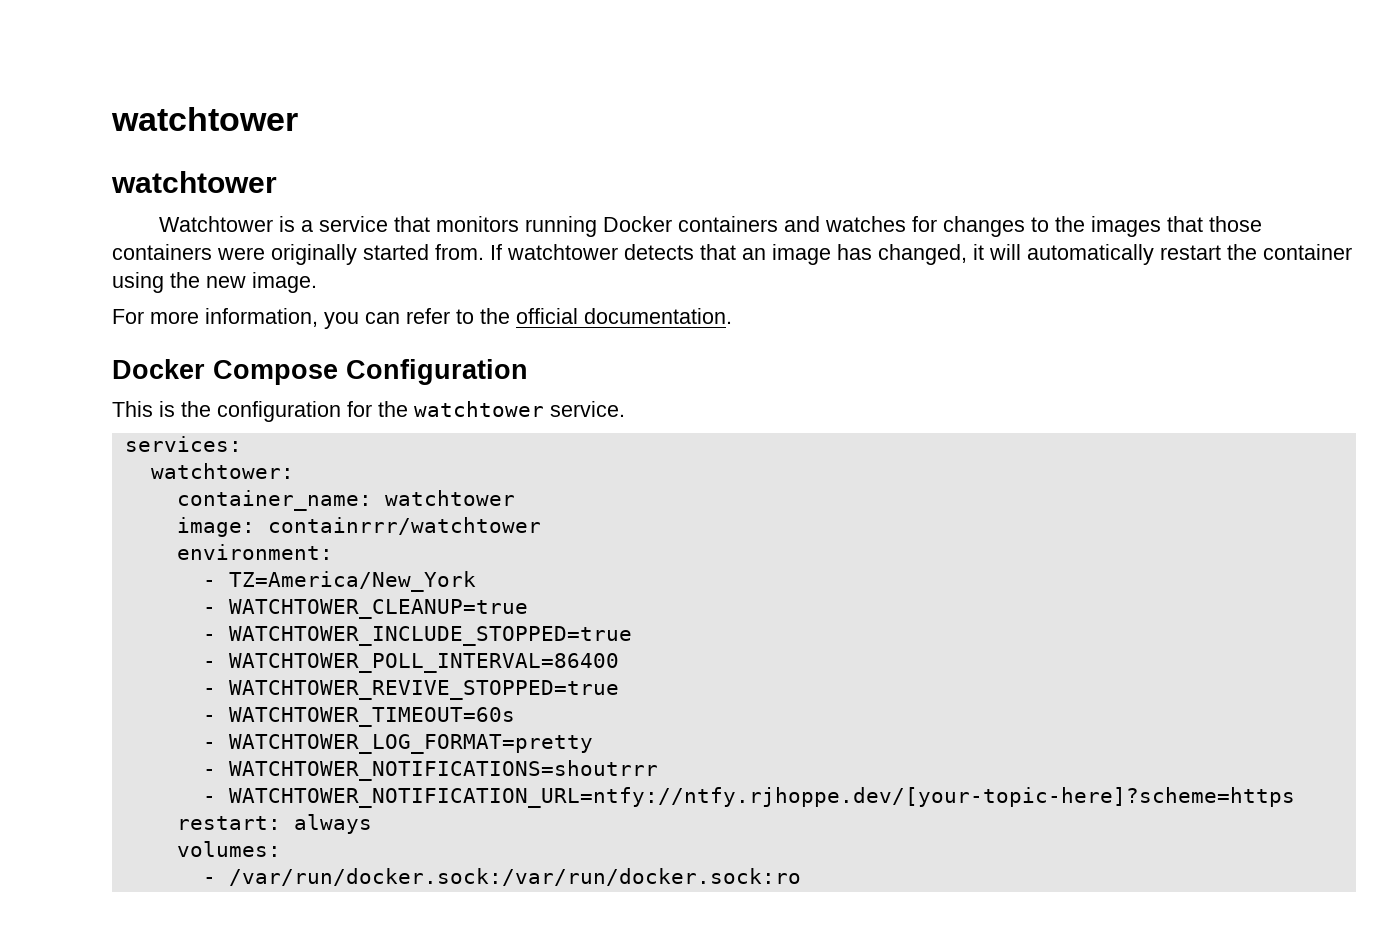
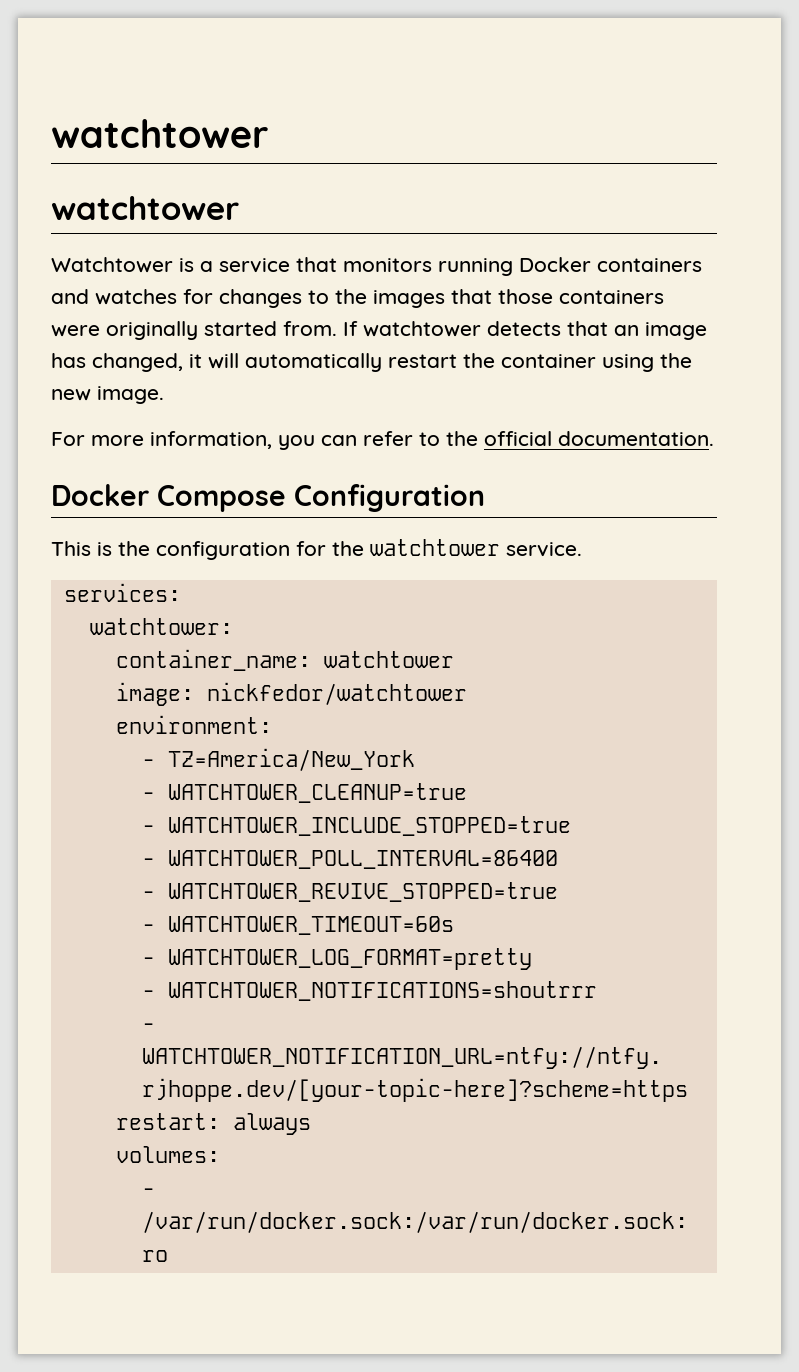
- image: containrrr/watchtower
+ image: nickfedor/watchtower

